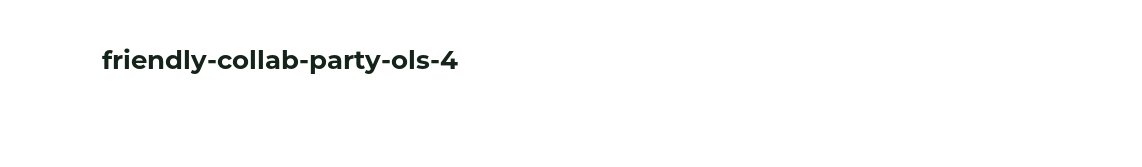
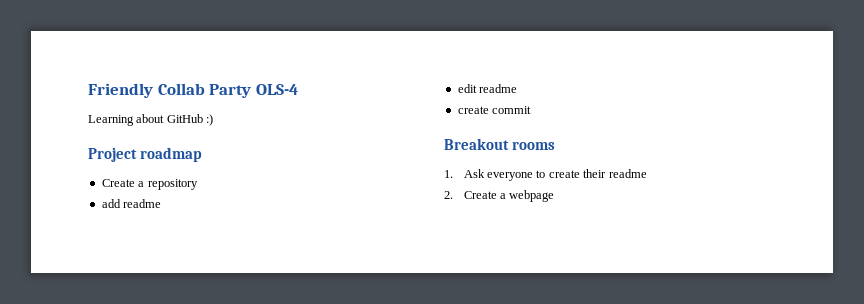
- friendly-collab-party-ols-4
+ Friendly Collab Party OLS-4
+ Learning about GitHub :)
+ Project roadmap
+ Create a repository
+ add readme
+ edit readme
+ create commit
+ Breakout rooms
+ 1. Ask everyone to create their readme
+ 2. Create a webpage

